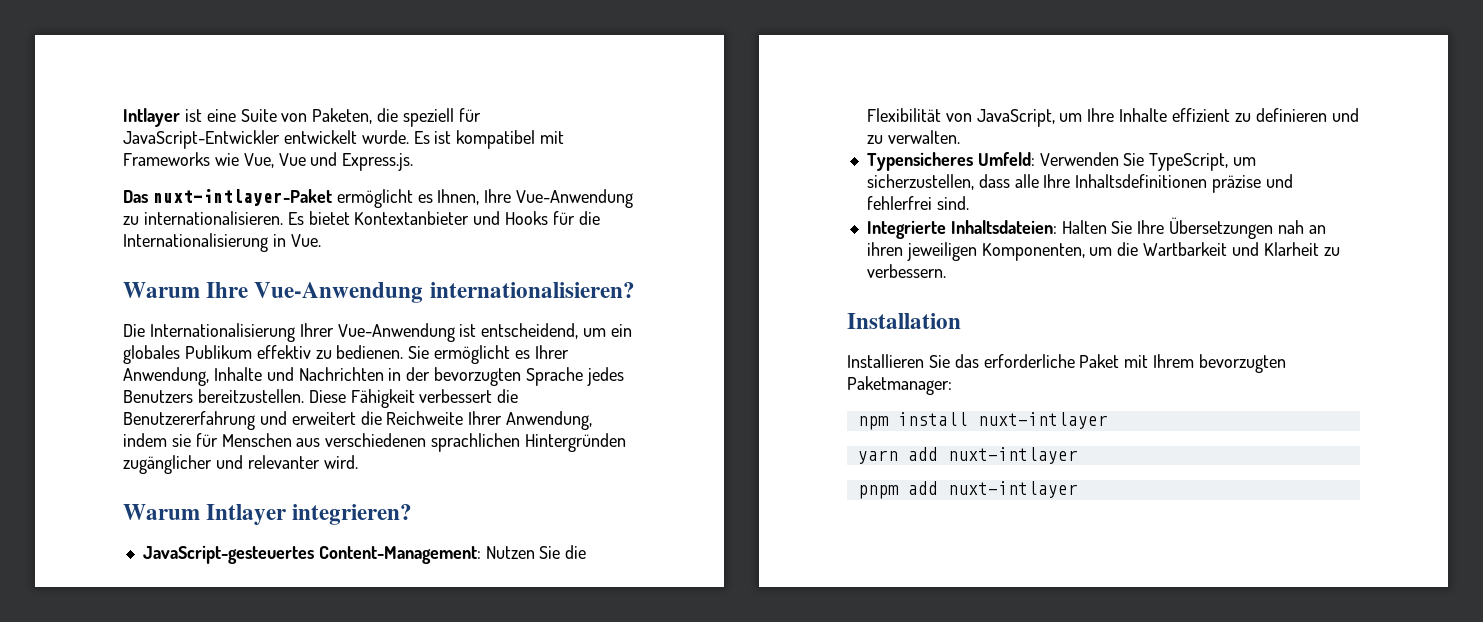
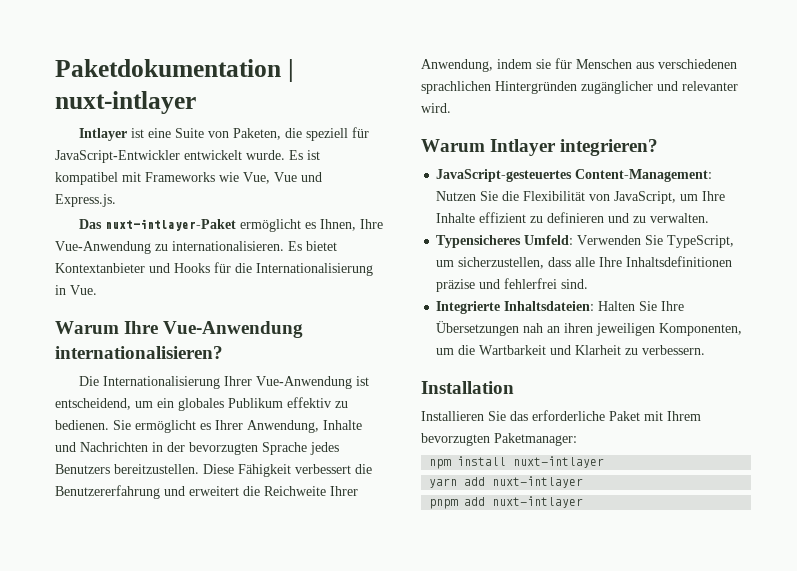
+ Paketdokumentation | nuxt-intlayer

